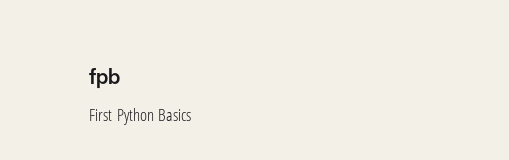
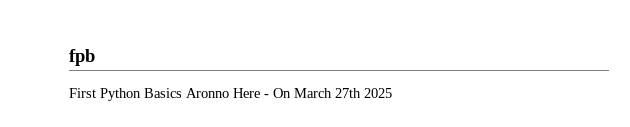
- First Python Basics
+ First Python Basics Aronno Here - On March 27th 2025

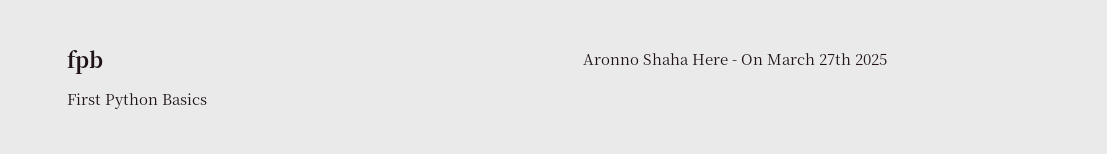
- First Python Basics Aronno Here - On March 27th 2025
+ First Python Basics
+ Aronno Shaha Here - On March 27th 2025

